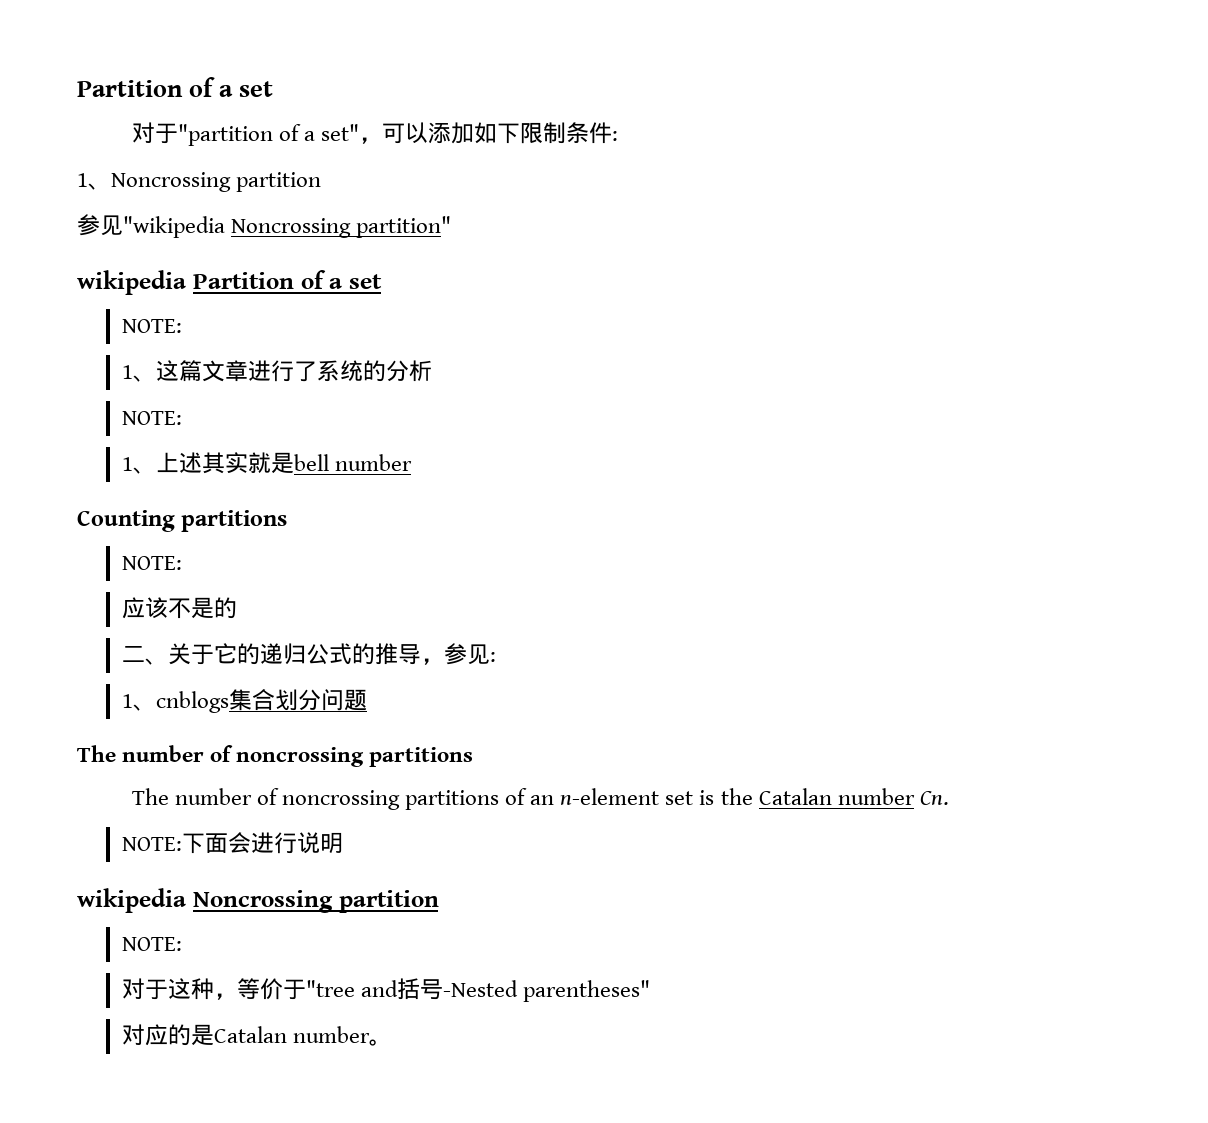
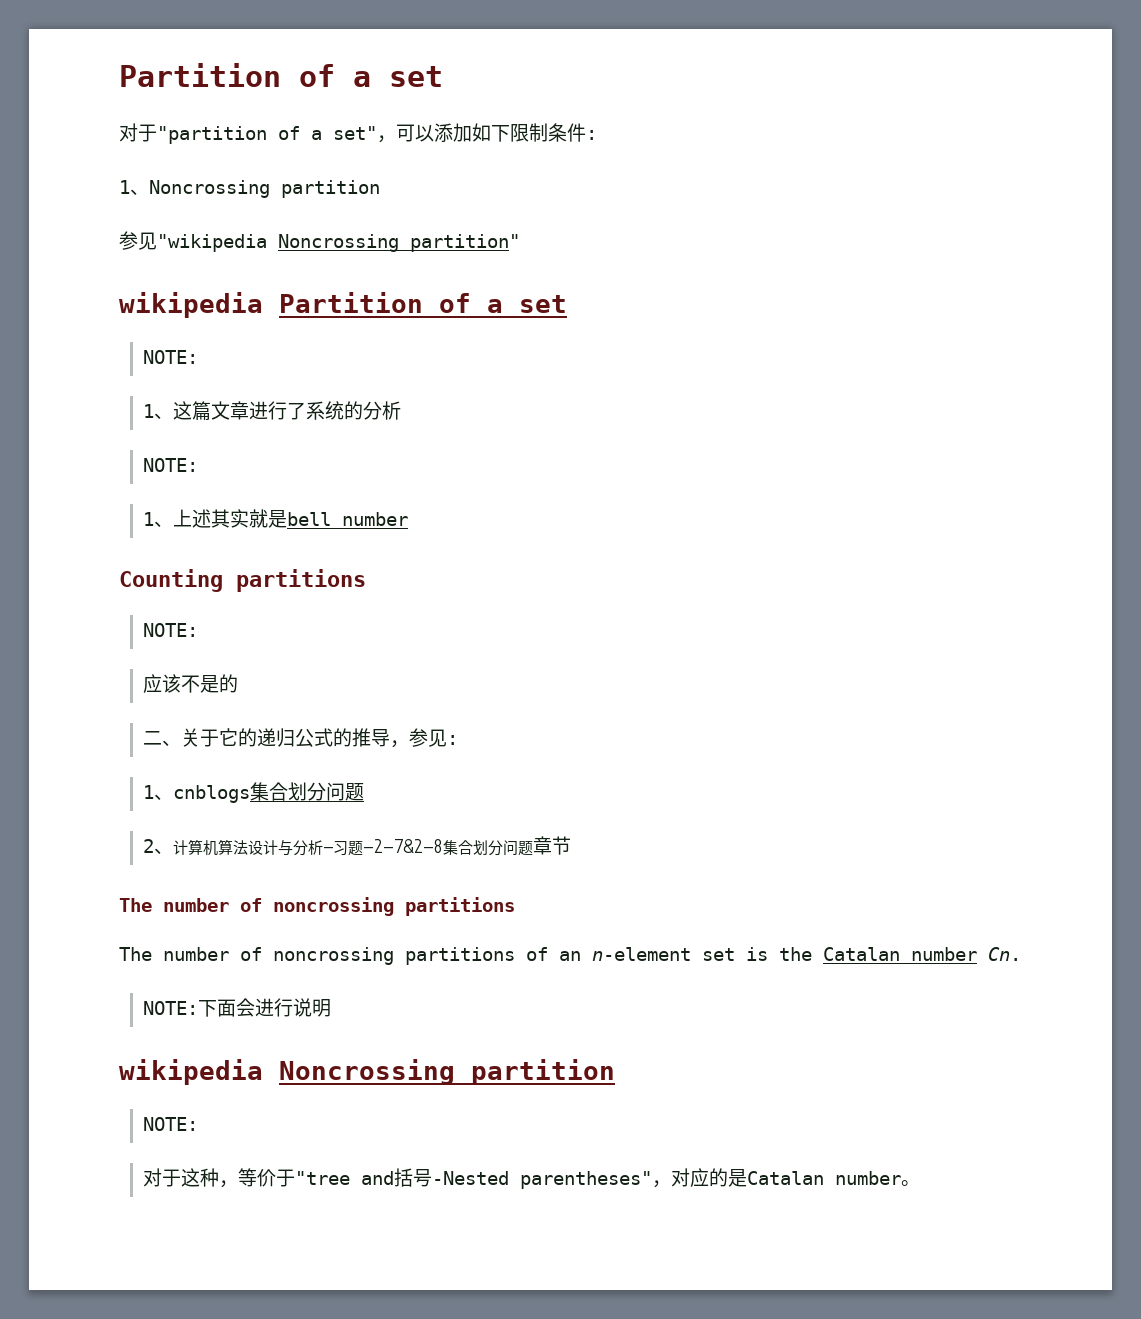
+ 2、计算机算法设计与分析-习题-2-7&2-8集合划分问题章节
- 对于这种，等价于"tree and括号-Nested parentheses"
- 对应的是Catalan number。
+ 对于这种，等价于"tree and括号-Nested parentheses"，对应的是Catalan number。

